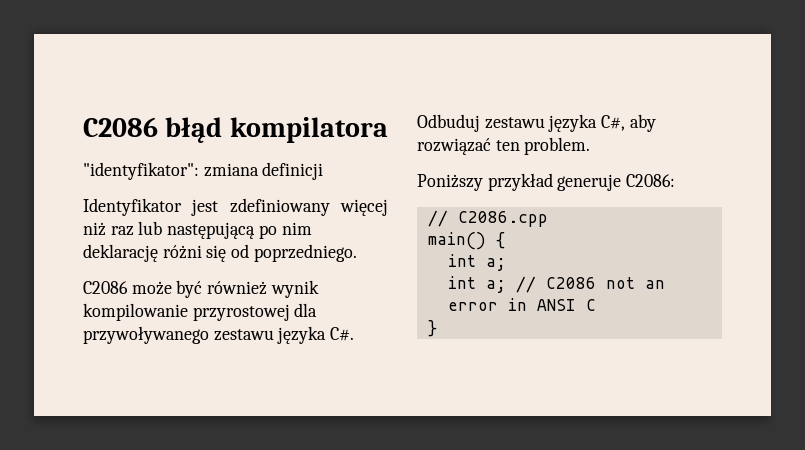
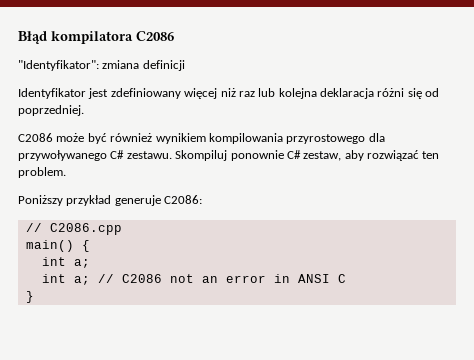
- C2086 błąd kompilatora
- "identyfikator": zmiana definicji
+ Błąd kompilatora C2086
+ "Identyfikator": zmiana definicji
- Identyfikator jest zdefiniowany więcej niż raz lub następującą po nim deklarację różni się od poprzedniego.
+ Identyfikator jest zdefiniowany więcej niż raz lub kolejna deklaracja różni się od poprzedniej.
- C2086 może być również wynik kompilowanie przyrostowej dla przywoływanego zestawu języka C#. Odbuduj zestawu języka C#, aby rozwiązać ten problem.
+ C2086 może być również wynikiem kompilowania przyrostowego dla przywoływanego C# zestawu. Skompiluj ponownie C# zestaw, aby rozwiązać ten problem.

